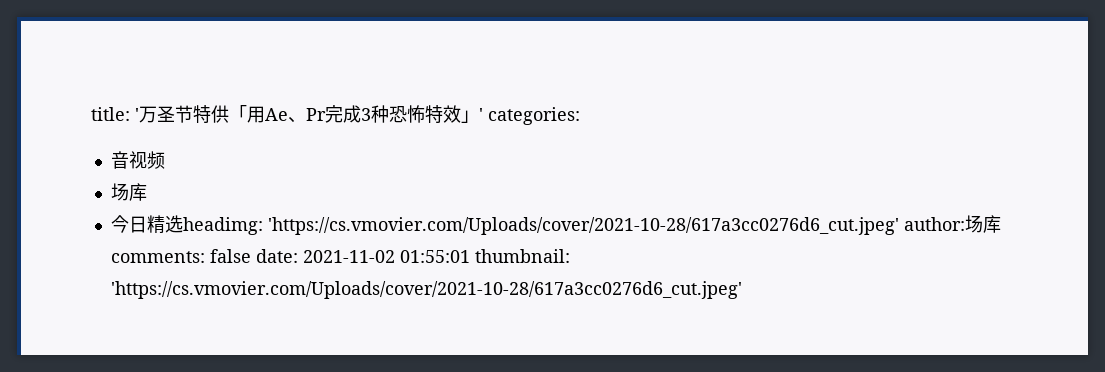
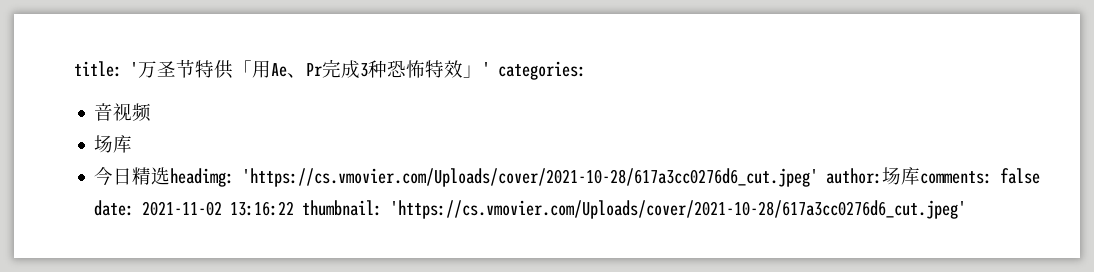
- 今日精选headimg: 'https://cs.vmovier.com/Uploads/cover/2021-10-28/617a3cc0276d6_cut.jpeg' author:场库comments: false date: 2021-11-02 01:55:01 thumbnail: 'https://cs.vmovier.com/Uploads/cover/2021-10-28/617a3cc0276d6_cut.jpeg'
+ 今日精选headimg: 'https://cs.vmovier.com/Uploads/cover/2021-10-28/617a3cc0276d6_cut.jpeg' author:场库comments: false date: 2021-11-02 13:16:22 thumbnail: 'https://cs.vmovier.com/Uploads/cover/2021-10-28/617a3cc0276d6_cut.jpeg'

